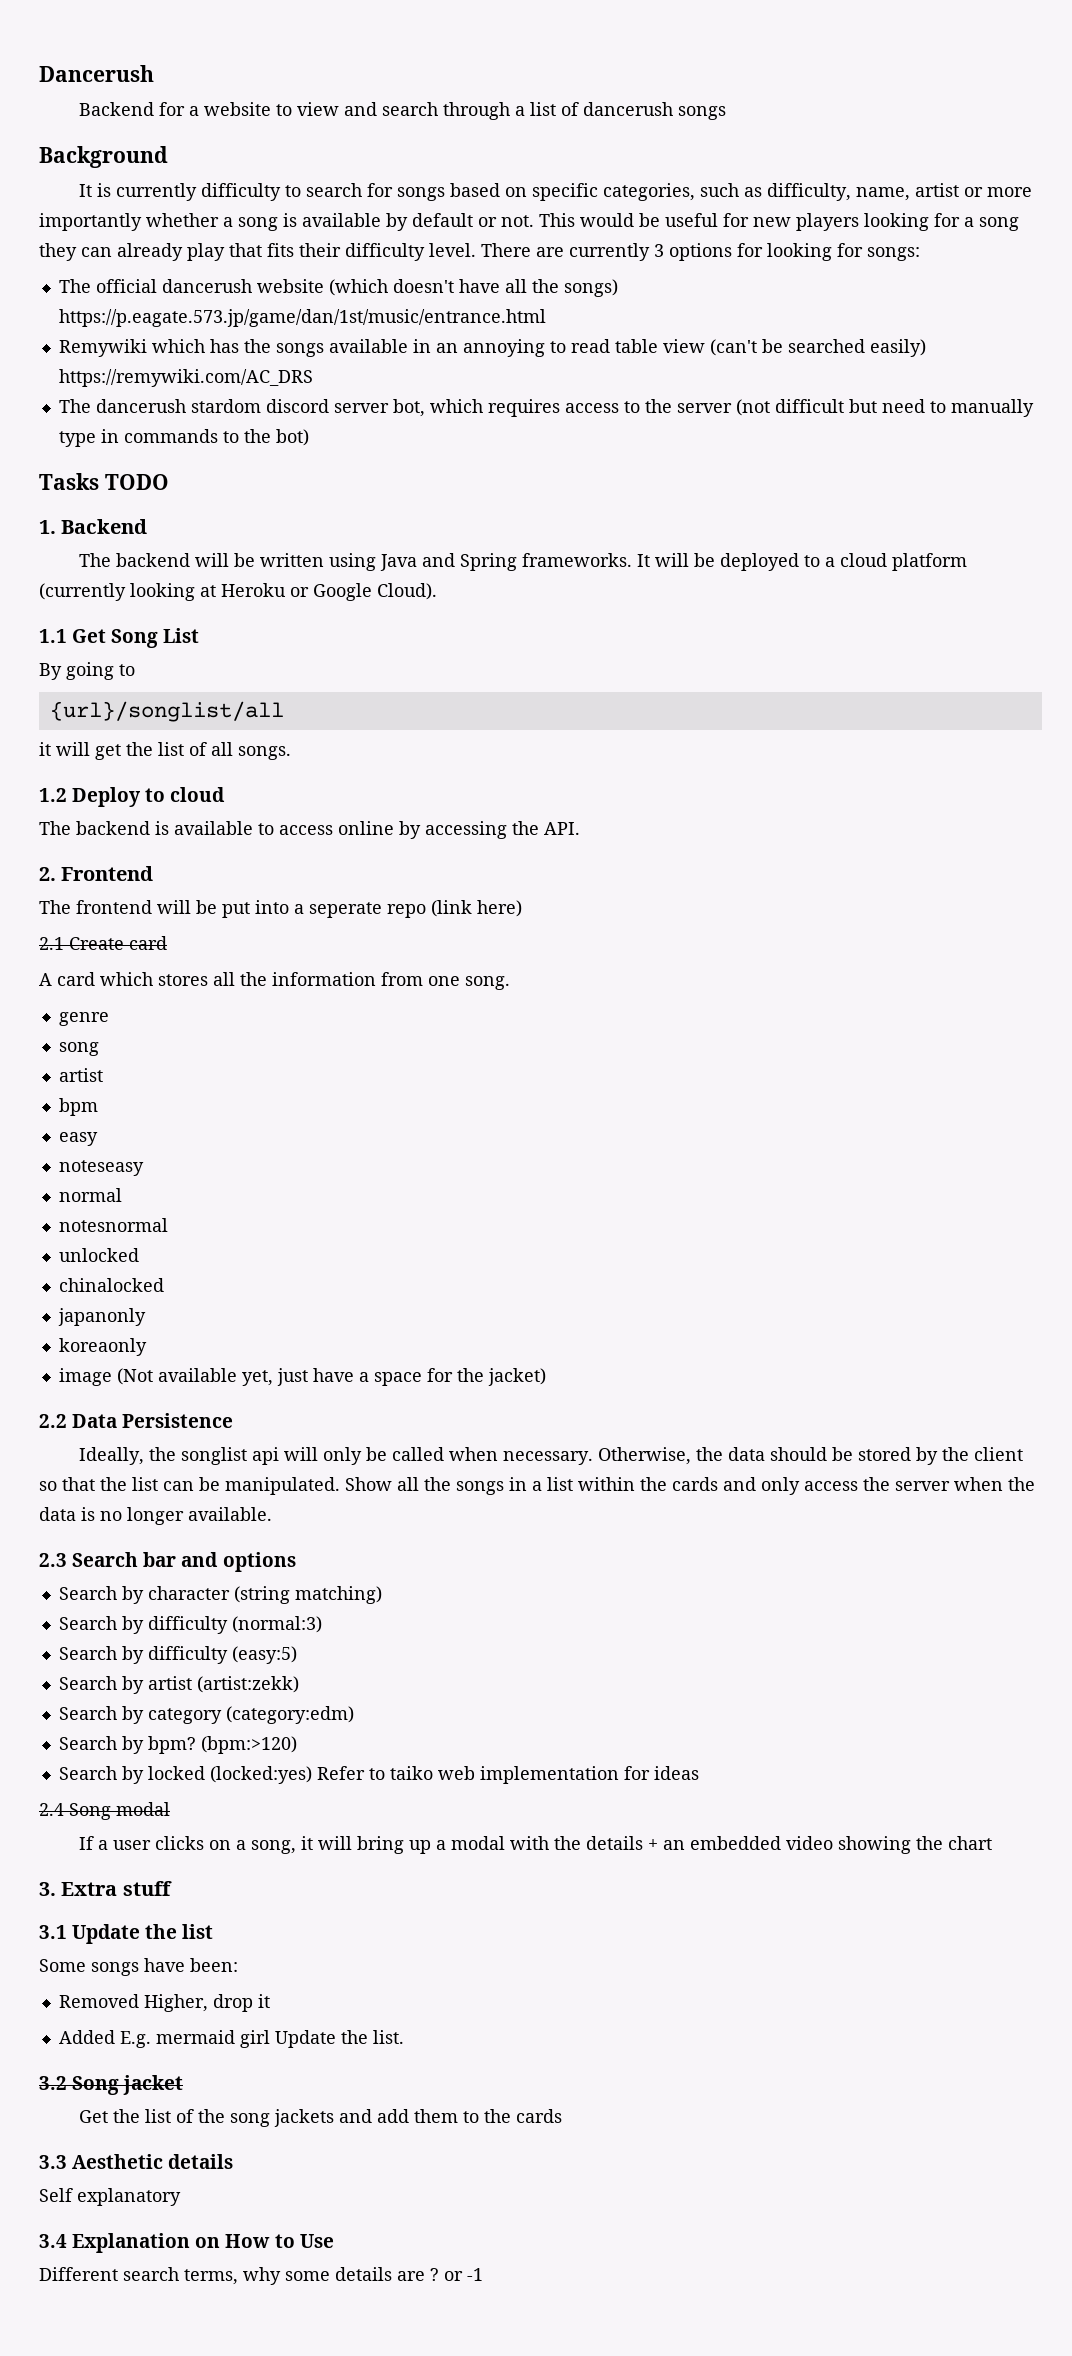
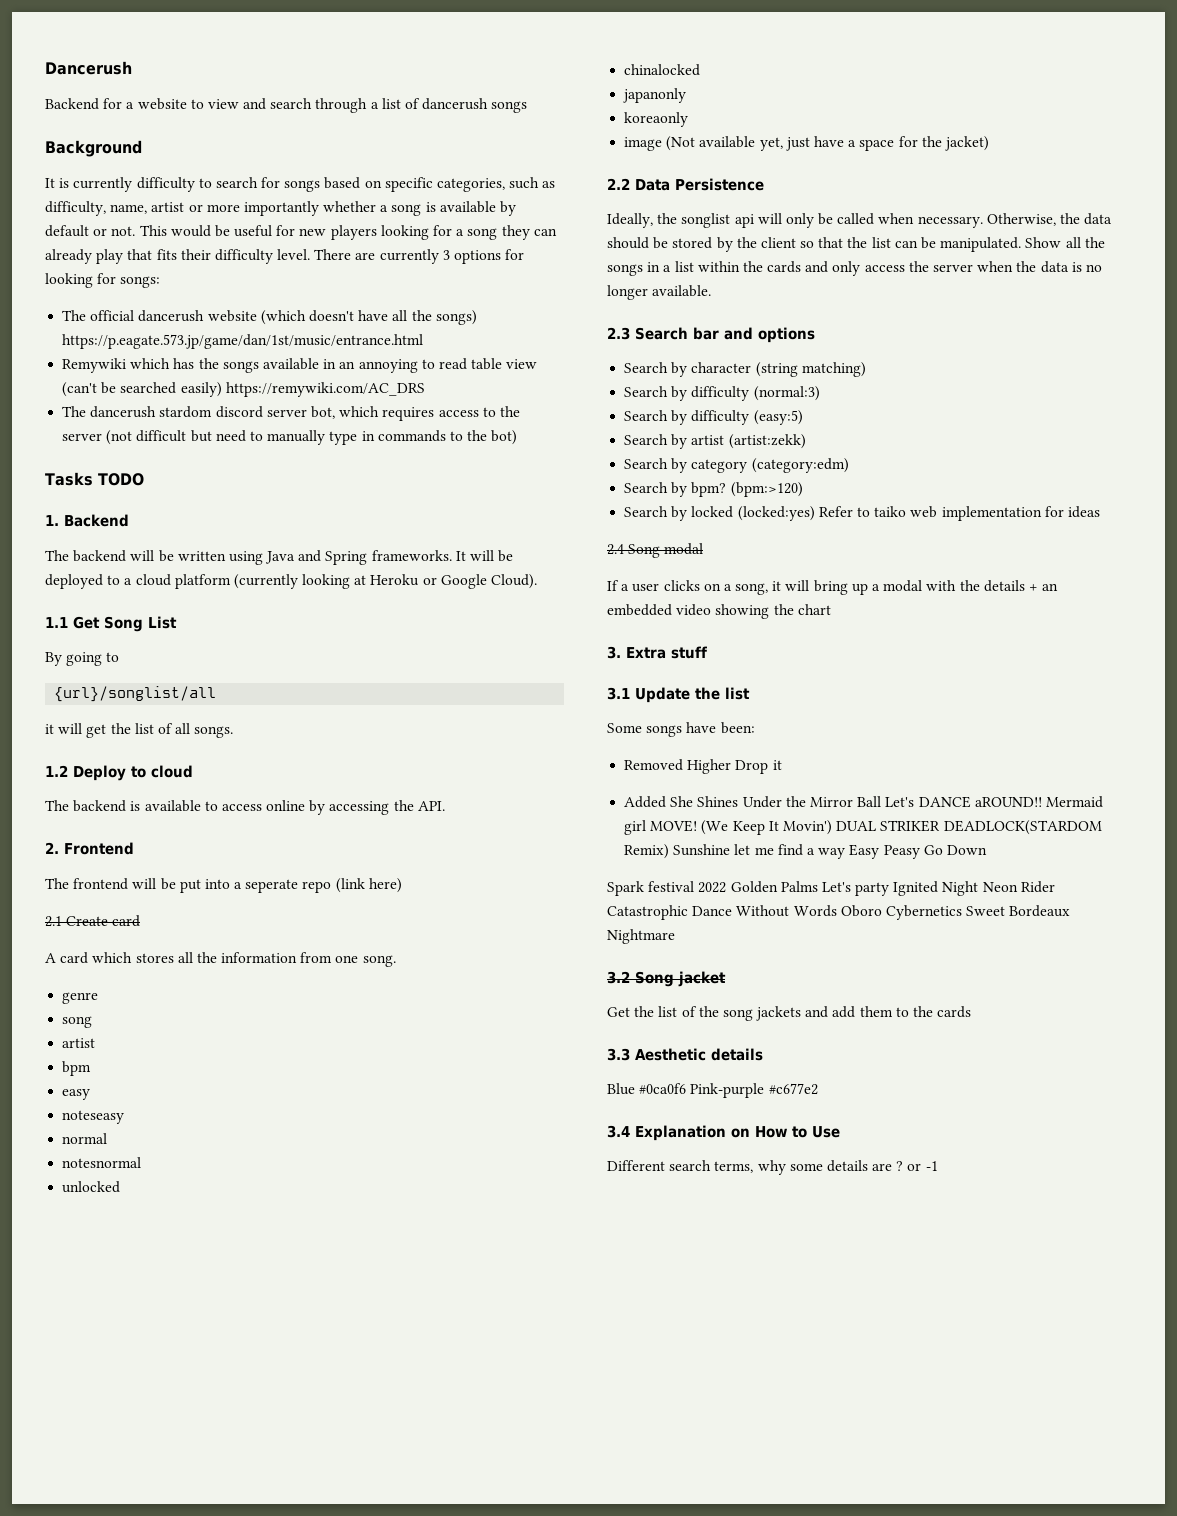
- Removed Higher, drop it
+ Removed Higher Drop it
- Added E.g. mermaid girl Update the list.
+ Added She Shines Under the Mirror Ball Let's DANCE aROUND!! Mermaid girl MOVE! (We Keep It Movin') DUAL STRIKER DEADLOCK(STARDOM Remix) Sunshine let me find a way Easy Peasy Go Down
+ Spark festival 2022 Golden Palms Let's party Ignited Night Neon Rider Catastrophic Dance Without Words Oboro Cybernetics Sweet Bordeaux Nightmare
- Self explanatory
+ Blue #0ca0f6 Pink-purple #c677e2

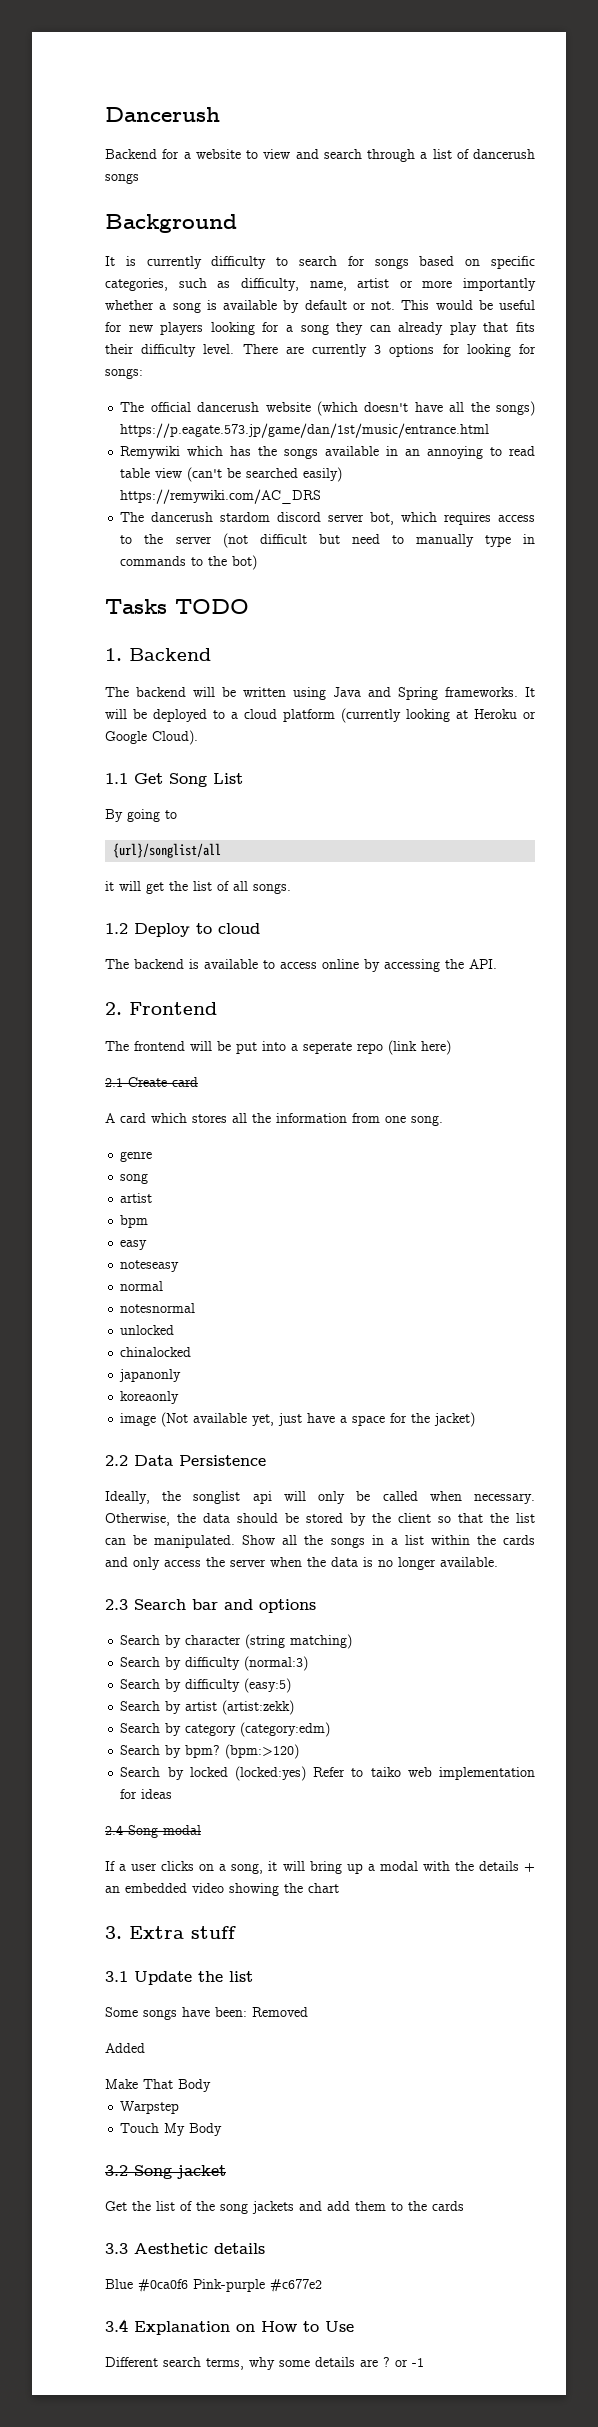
- Some songs have been:
- Removed Higher Drop it
- Added She Shines Under the Mirror Ball Let's DANCE aROUND!! Mermaid girl MOVE! (We Keep It Movin') DUAL STRIKER DEADLOCK(STARDOM Remix) Sunshine let me find a way Easy Peasy Go Down
- Spark festival 2022 Golden Palms Let's party Ignited Night Neon Rider Catastrophic Dance Without Words Oboro Cybernetics Sweet Bordeaux Nightmare
+ Some songs have been: Removed
+ Added
+ Make That Body
+ Warpstep
+ Touch My Body

